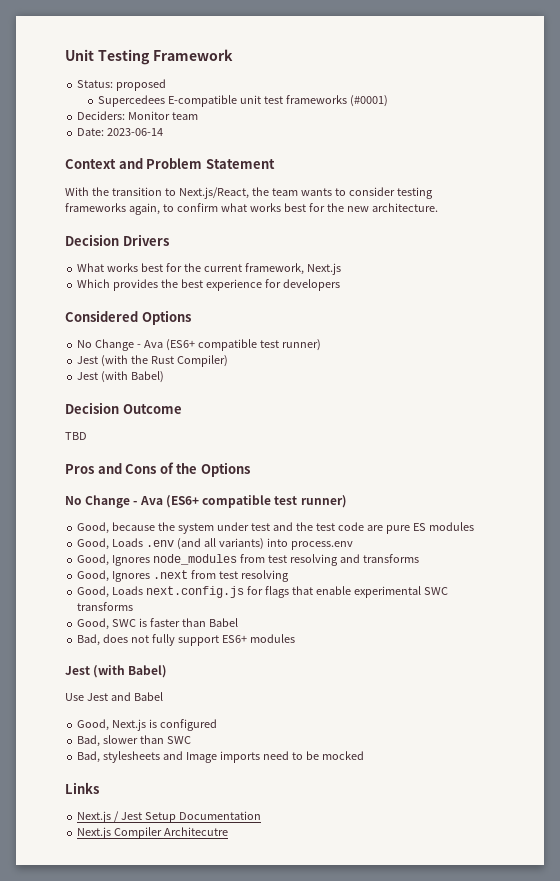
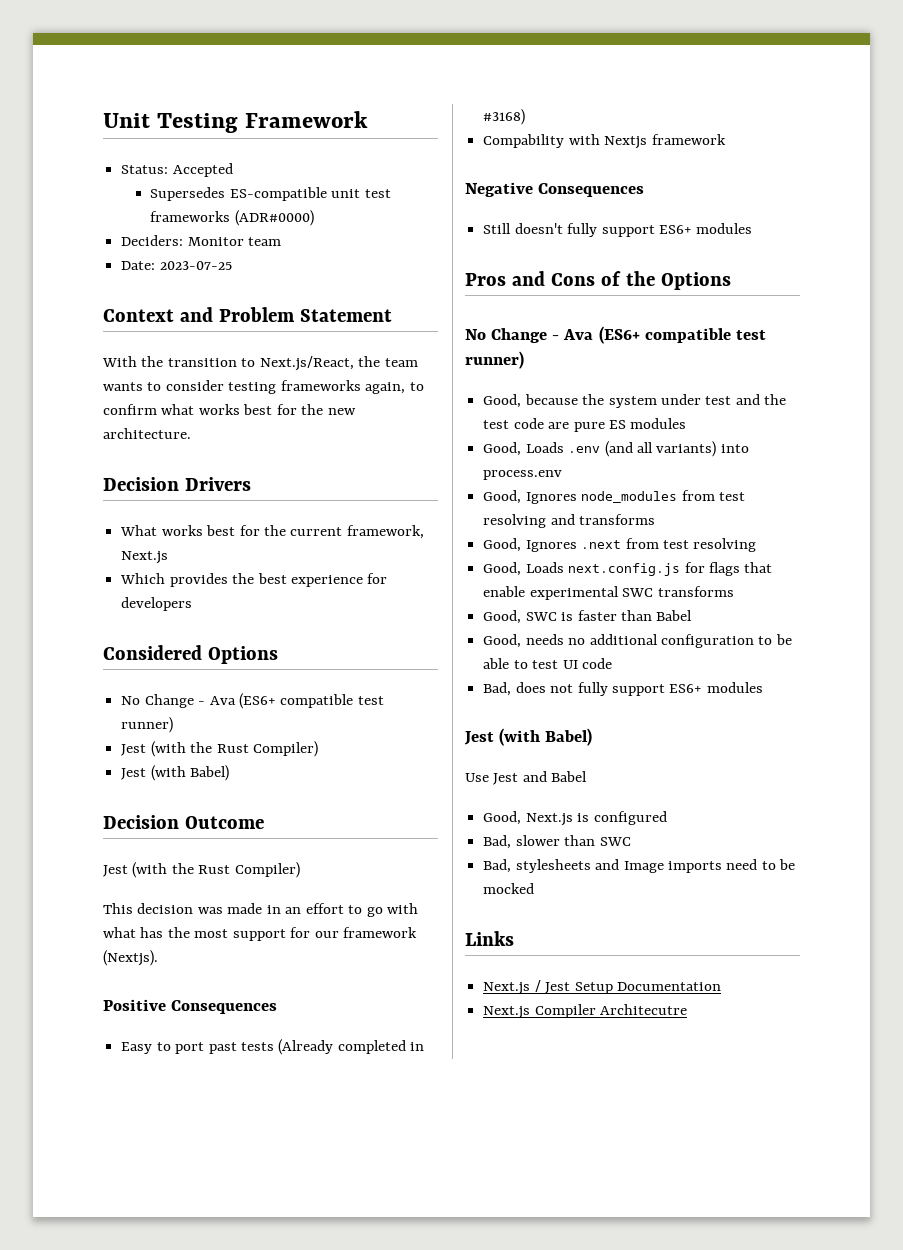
- Status: proposed
- Supercedees E-compatible unit test frameworks (#0001)
+ Status: Accepted
+ Supersedes ES-compatible unit test frameworks (ADR#0000)
- Date: 2023-06-14
+ Date: 2023-07-25
  Decision Outcome
- TBD
+ Jest (with the Rust Compiler)
+ This decision was made in an effort to go with what has the most support for our framework (Nextjs).
+ Positive Consequences
+ Easy to port past tests (Already completed in #3168)
+ Compability with Nextjs framework
+ Negative Consequences
+ Still doesn't fully support ES6+ modules
+ Good, needs no additional configuration to be able to test UI code

